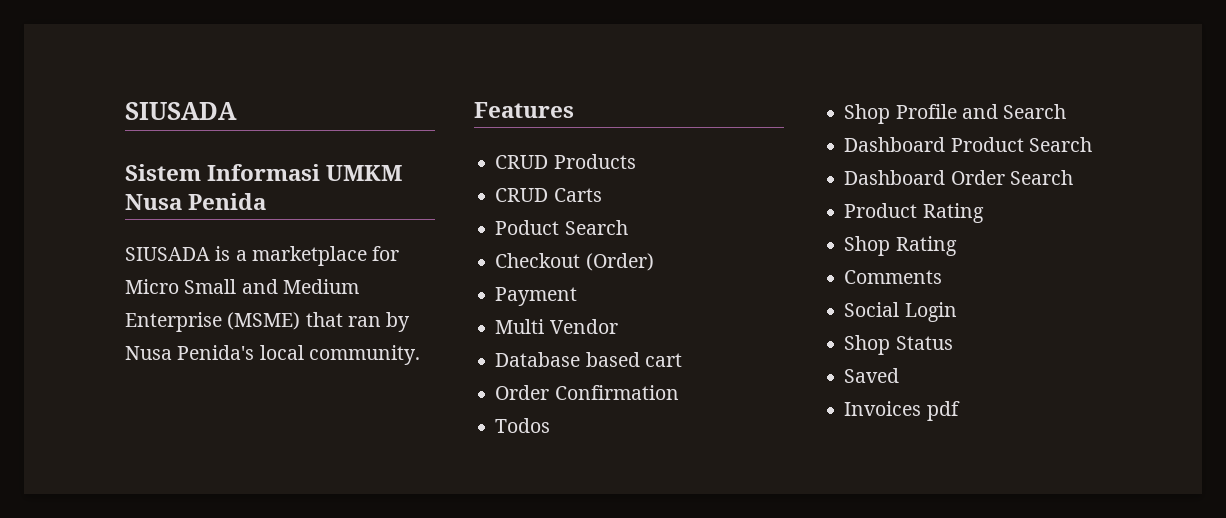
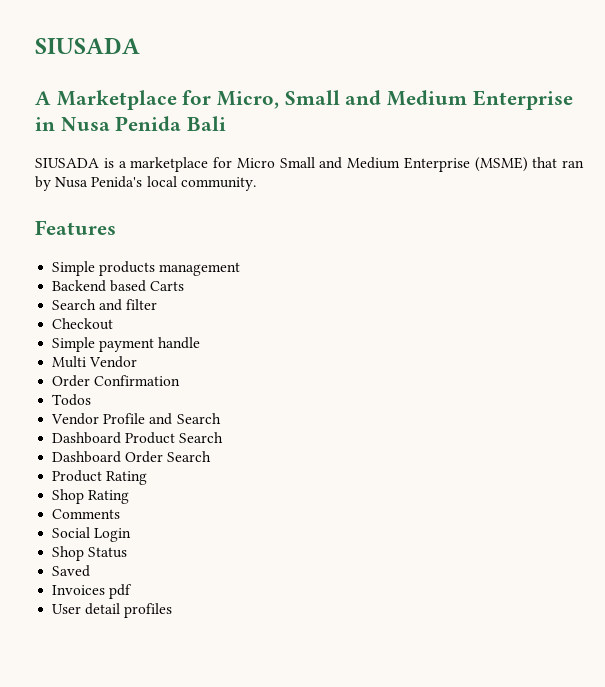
- Sistem Informasi UMKM Nusa Penida
+ A Marketplace for Micro, Small and Medium Enterprise in Nusa Penida Bali
- CRUD Products
- CRUD Carts
+ Simple products management
+ Backend based Carts
- Poduct Search
+ Search and filter
- Checkout (Order)
- Payment
+ Checkout
+ Simple payment handle
- Database based cart
- Shop Profile and Search
+ Vendor Profile and Search
+ User detail profiles

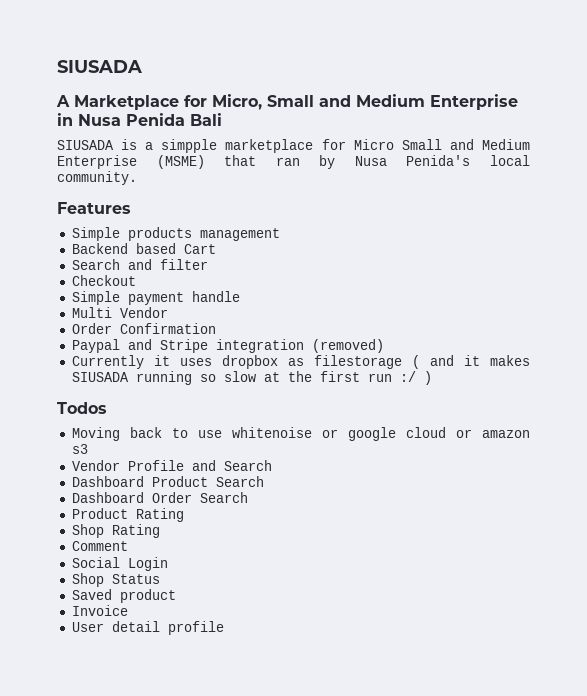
- SIUSADA is a marketplace for Micro Small and Medium Enterprise (MSME) that ran by Nusa Penida's local community.
+ SIUSADA is a simpple marketplace for Micro Small and Medium Enterprise (MSME) that ran by Nusa Penida's local community.
- Backend based Carts
+ Backend based Cart
+ Paypal and Stripe integration (removed)
+ Currently it uses dropbox as filestorage ( and it makes SIUSADA running so slow at the first run :/ )
  Todos
+ Moving back to use whitenoise or google cloud or amazon s3
- Comments
+ Comment
- Saved
- Invoices pdf
+ Saved product
+ Invoice
- User detail profiles
+ User detail profile

